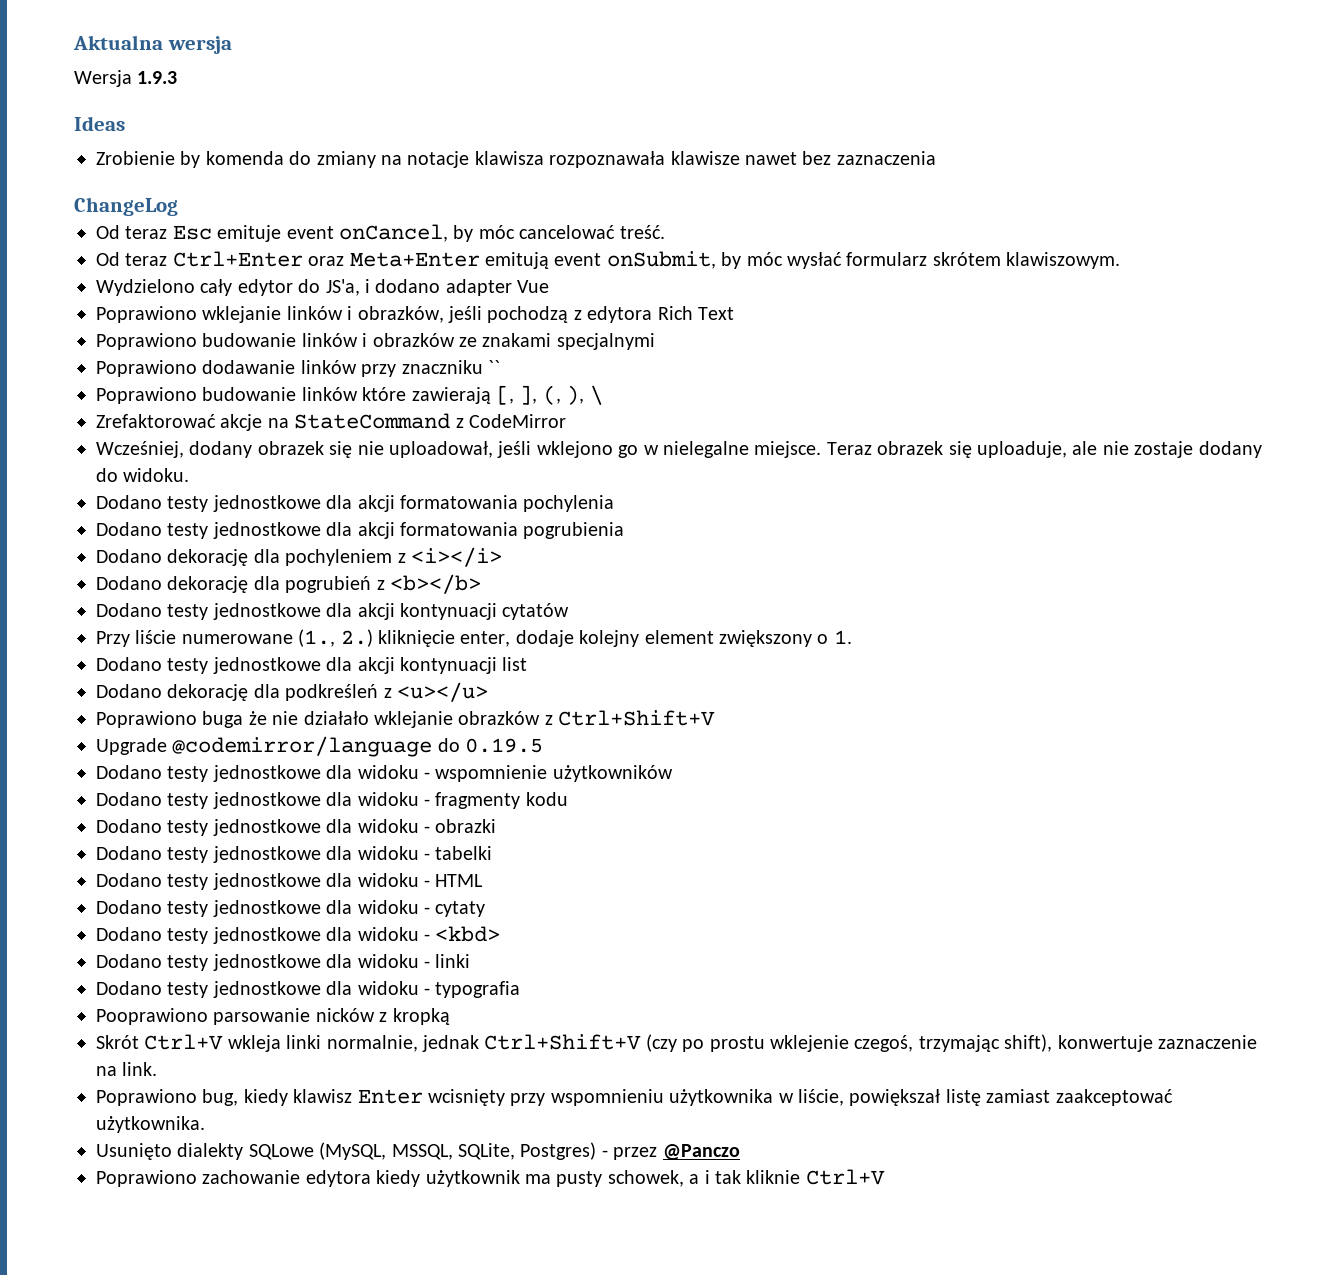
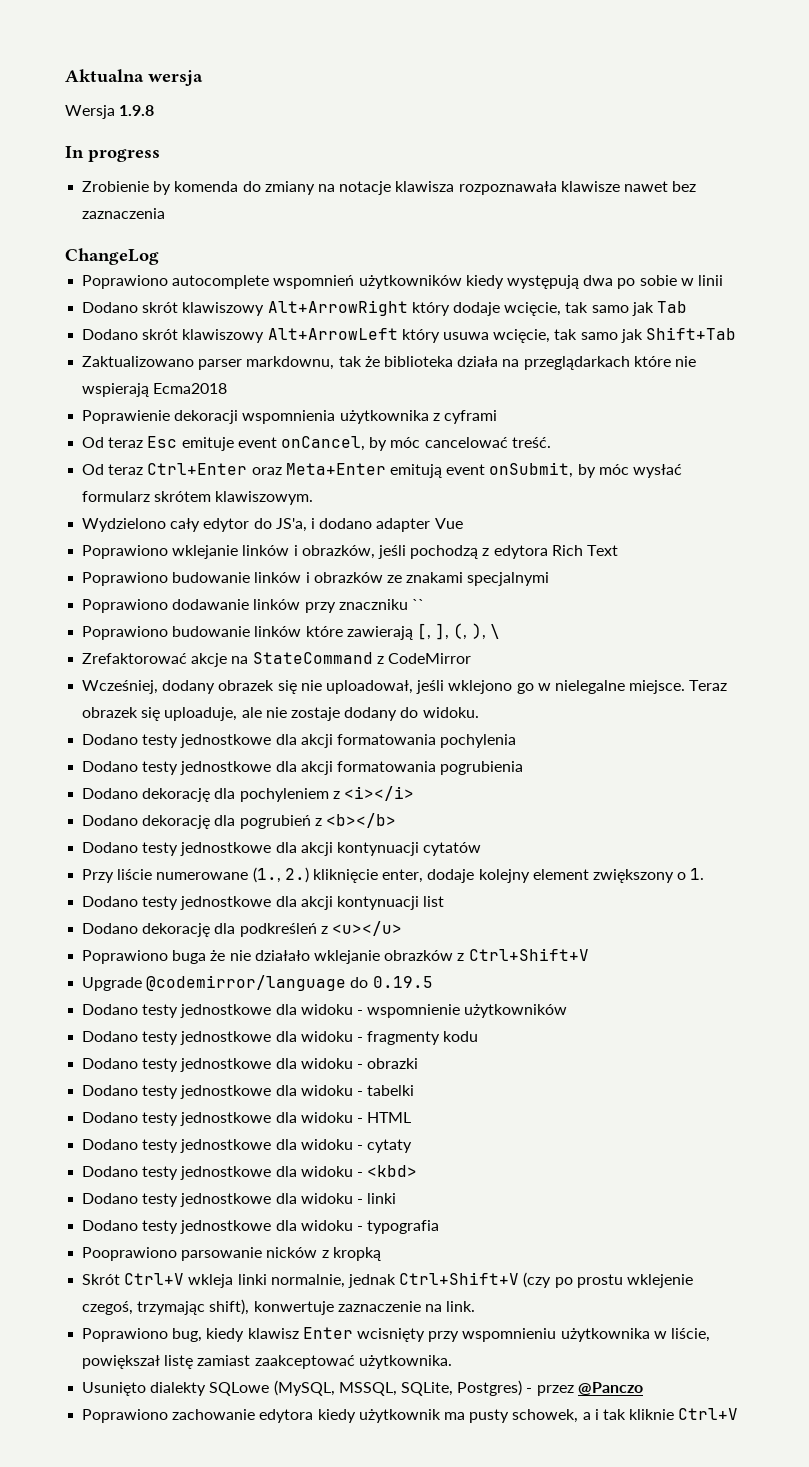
- Wersja 1.9.3
- Ideas
+ Wersja 1.9.8
+ In progress
+ Poprawiono autocomplete wspomnień użytkowników kiedy występują dwa po sobie w linii
+ Dodano skrót klawiszowy Alt+ArrowRight który dodaje wcięcie, tak samo jak Tab
+ Dodano skrót klawiszowy Alt+ArrowLeft który usuwa wcięcie, tak samo jak Shift+Tab
+ Zaktualizowano parser markdownu, tak że biblioteka działa na przeglądarkach które nie wspierają Ecma2018
+ Poprawienie dekoracji wspomnienia użytkownika z cyframi

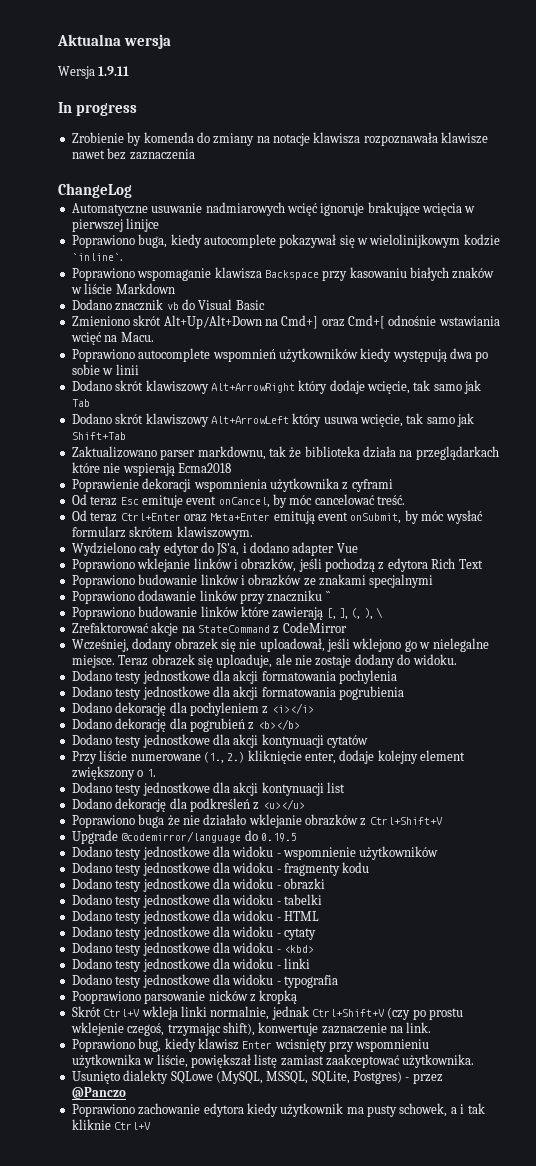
- Wersja 1.9.8
+ Wersja 1.9.11
+ Automatyczne usuwanie nadmiarowych wcięć ignoruje brakujące wcięcia w pierwszej linijce
+ Poprawiono buga, kiedy autocomplete pokazywał się w wielolinijkowym kodzie `inline`.
+ Poprawiono wspomaganie klawisza Backspace przy kasowaniu białych znaków w liście Markdown
+ Dodano znacznik vb do Visual Basic
+ Zmieniono skrót Alt+Up/Alt+Down na Cmd+] oraz Cmd+[ odnośnie wstawiania wcięć na Macu.

